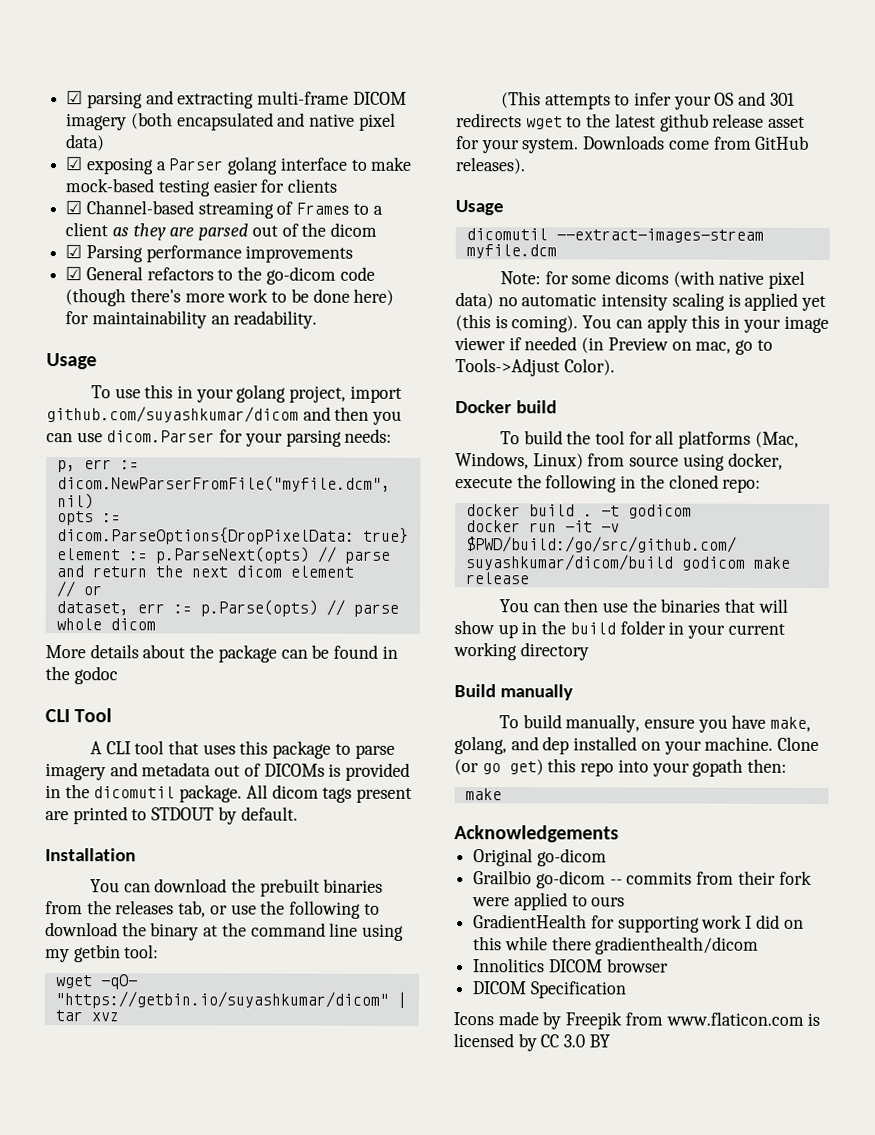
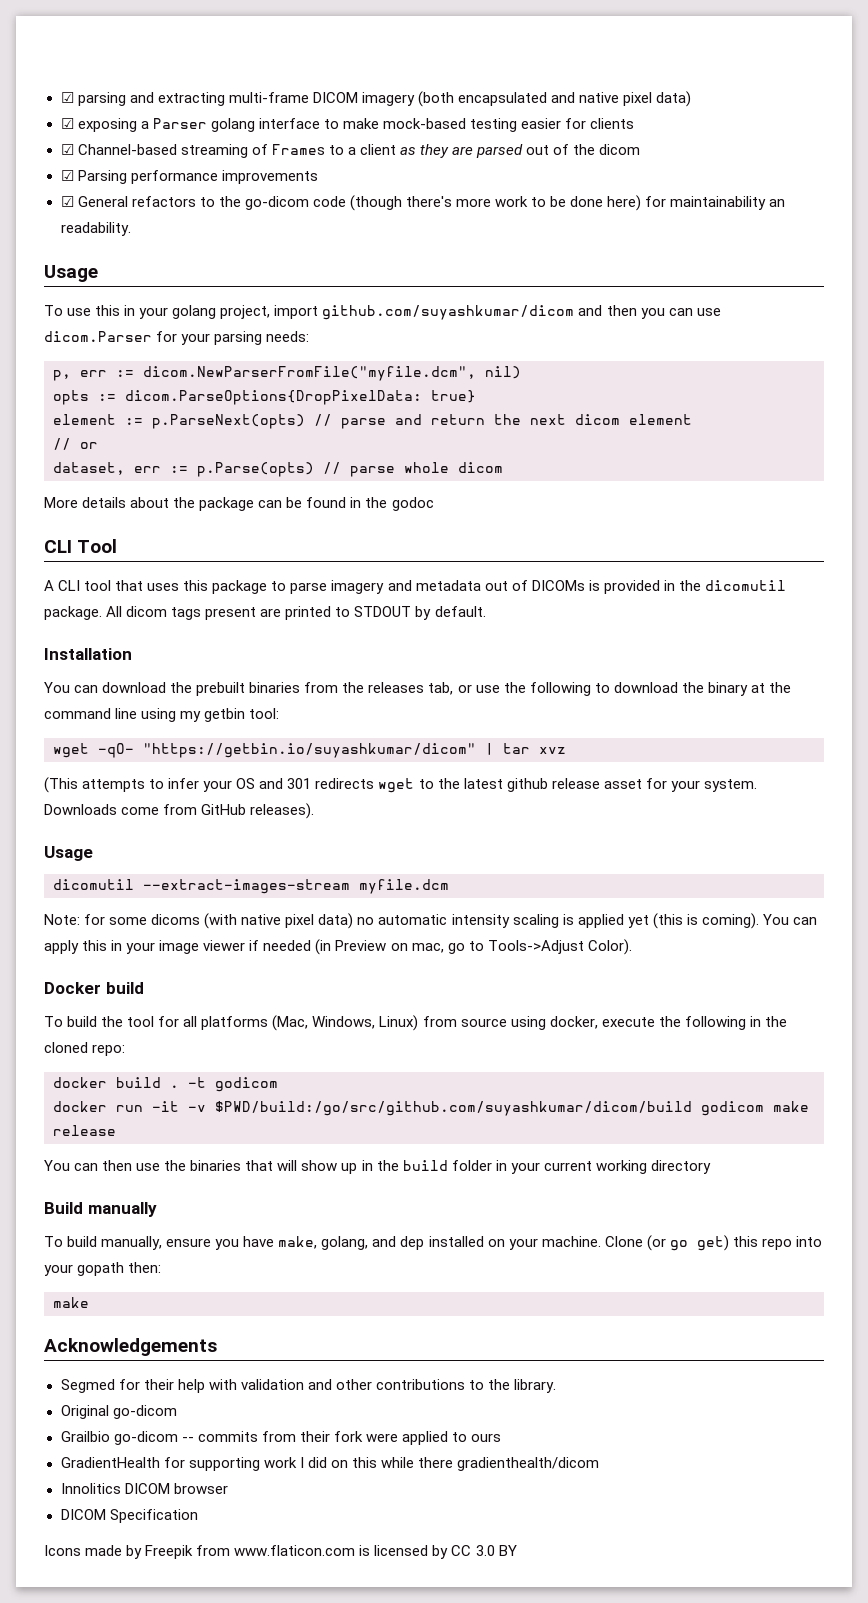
+ Segmed for their help with validation and other contributions to the library.

